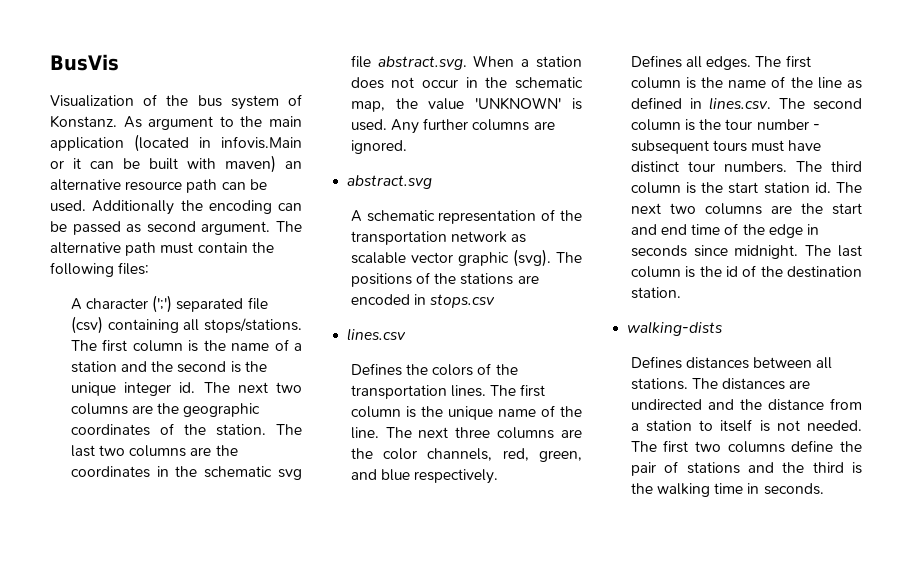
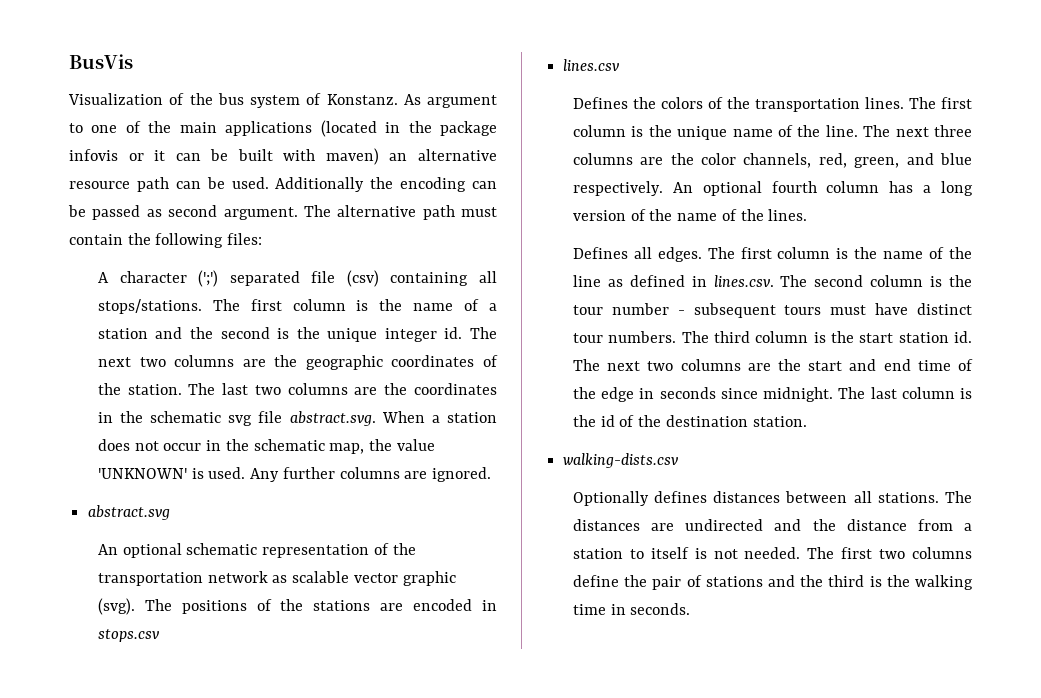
- As argument to the main application (located in infovis.Main or it can be built with maven) an alternative resource path can be used.
+ As argument to one of the main applications (located in the package infovis or it can be built with maven) an alternative resource path can be used.
- A schematic representation of the transportation network as scalable vector graphic (svg).
+ An optional schematic representation of the transportation network as scalable vector graphic (svg).
+ An optional fourth column has a long version of the name of the lines.
- walking-dists
- Defines distances between all stations.
+ walking-dists.csv
+ Optionally defines distances between all stations.

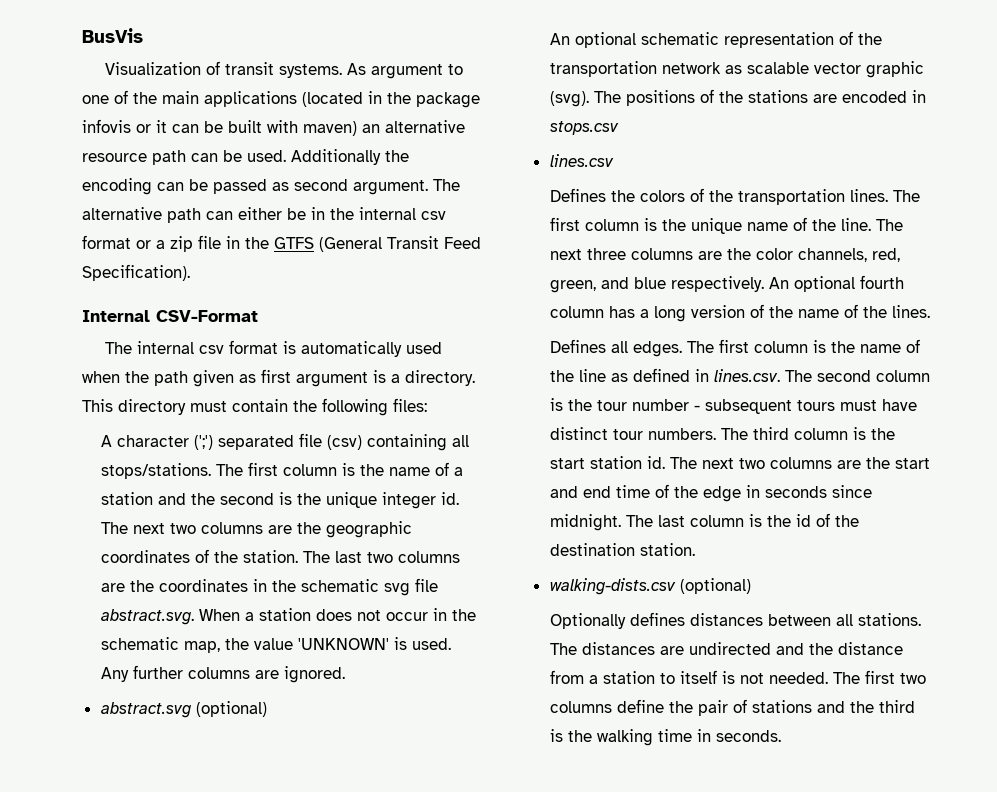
- Visualization of the bus system of Konstanz.
+ Visualization of transit systems.
- The alternative path must contain the following files:
+ The alternative path can either be in the internal csv format or a zip file in the GTFS (General Transit Feed Specification).
+ Internal CSV-Format
+ The internal csv format is automatically used when the path given as first argument is a directory. This directory must contain the following files:
- abstract.svg
+ abstract.svg (optional)
- walking-dists.csv
+ walking-dists.csv (optional)

